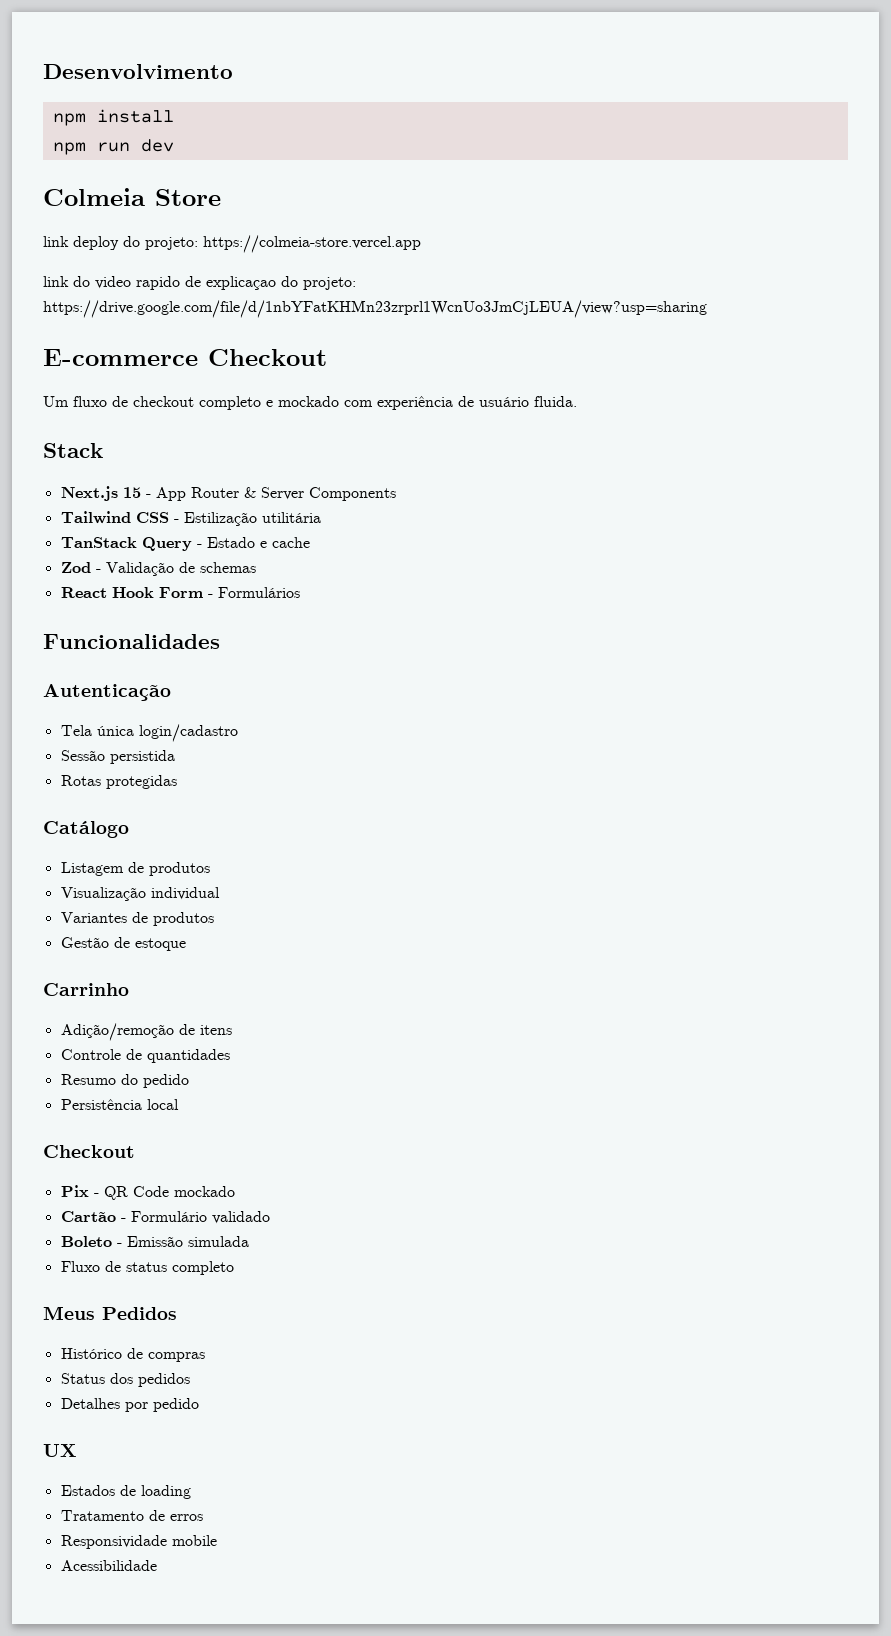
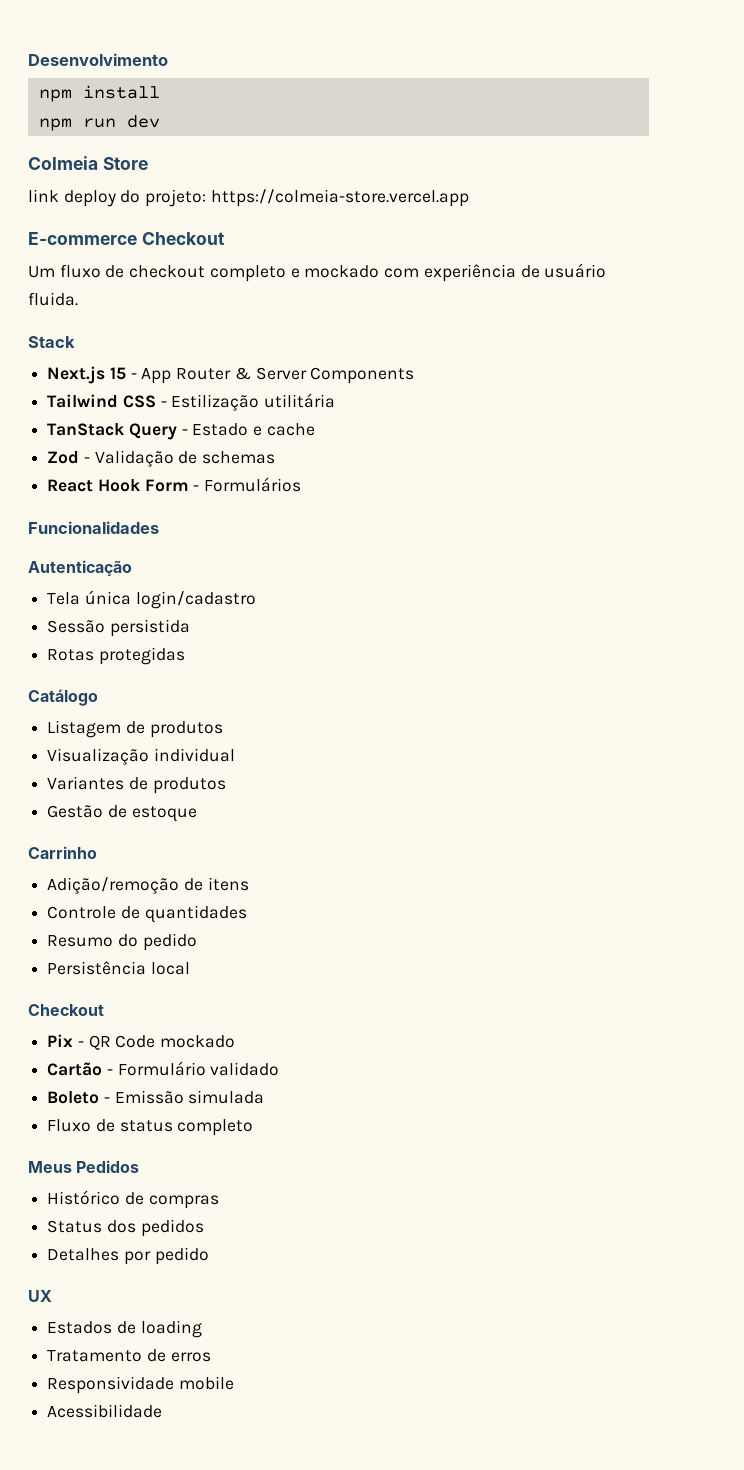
- link do video rapido de explicaçao do projeto: https://drive.google.com/file/d/1nbYFatKHMn23zrprl1WcnUo3JmCjLEUA/view?usp=sharing

